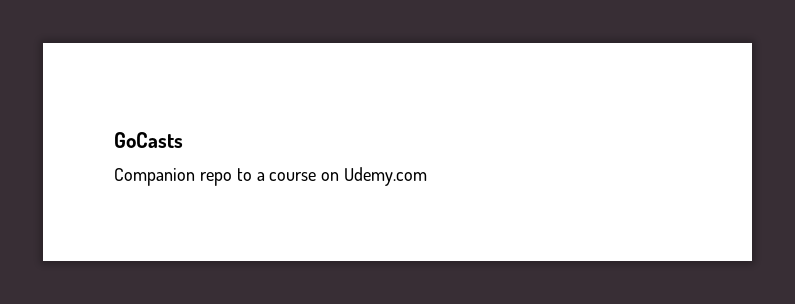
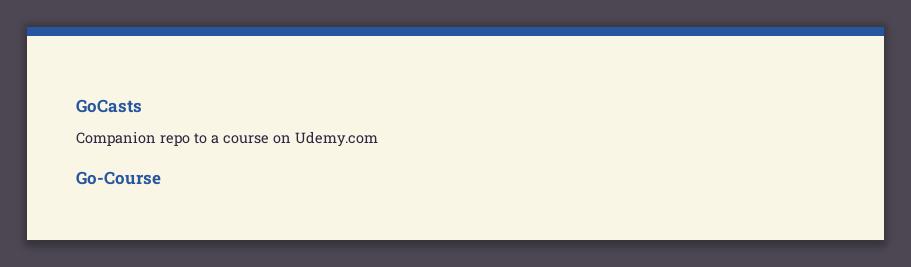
+ Go-Course

